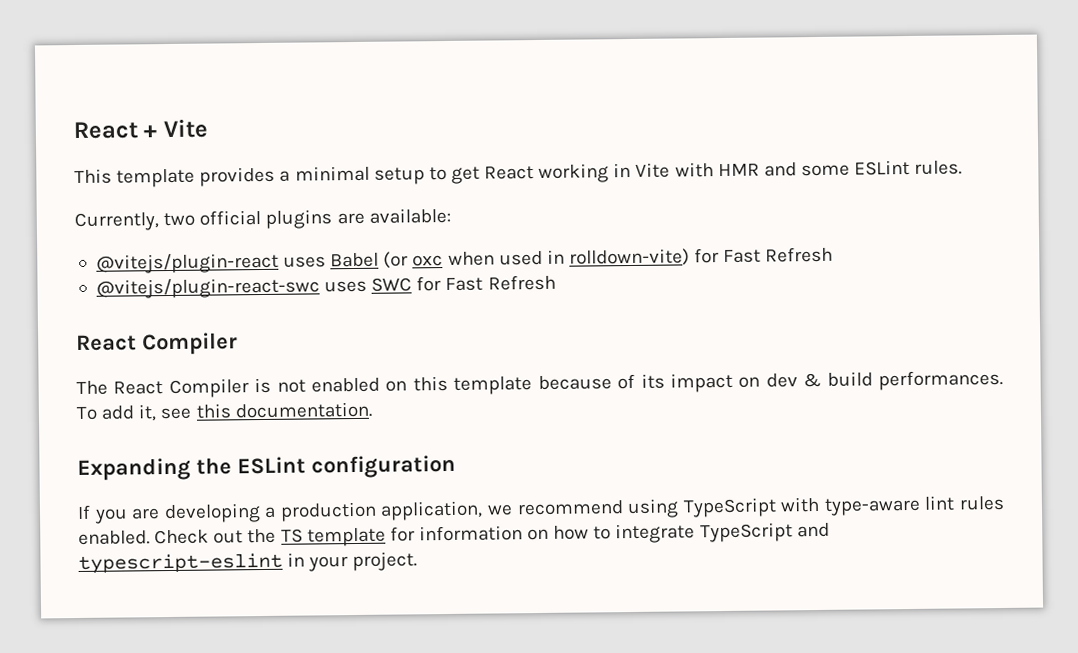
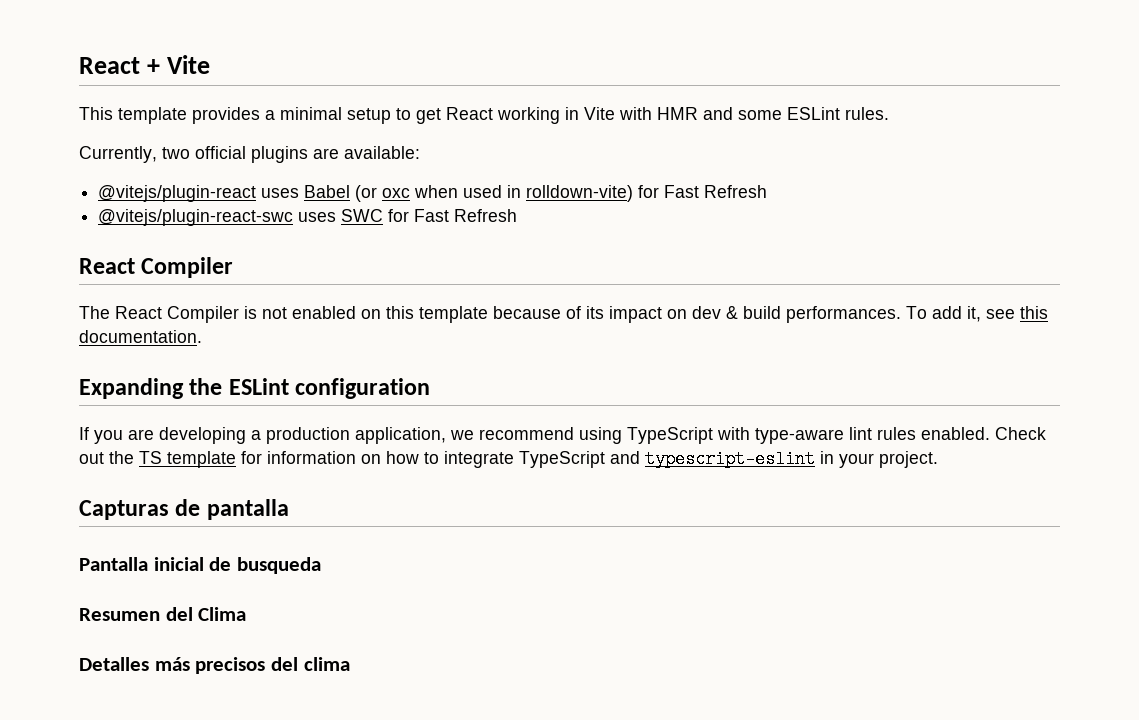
+ Capturas de pantalla
+ Pantalla inicial de busqueda
+ Resumen del Clima
+ Detalles más precisos del clima

